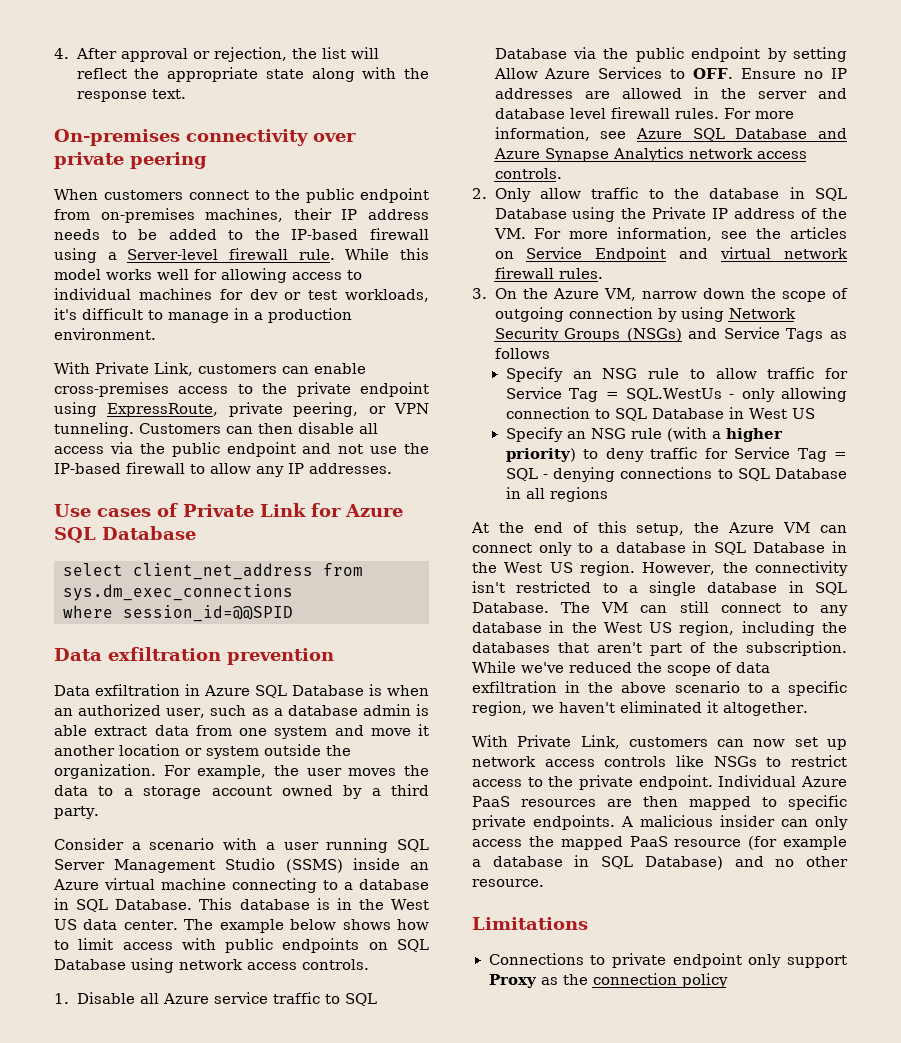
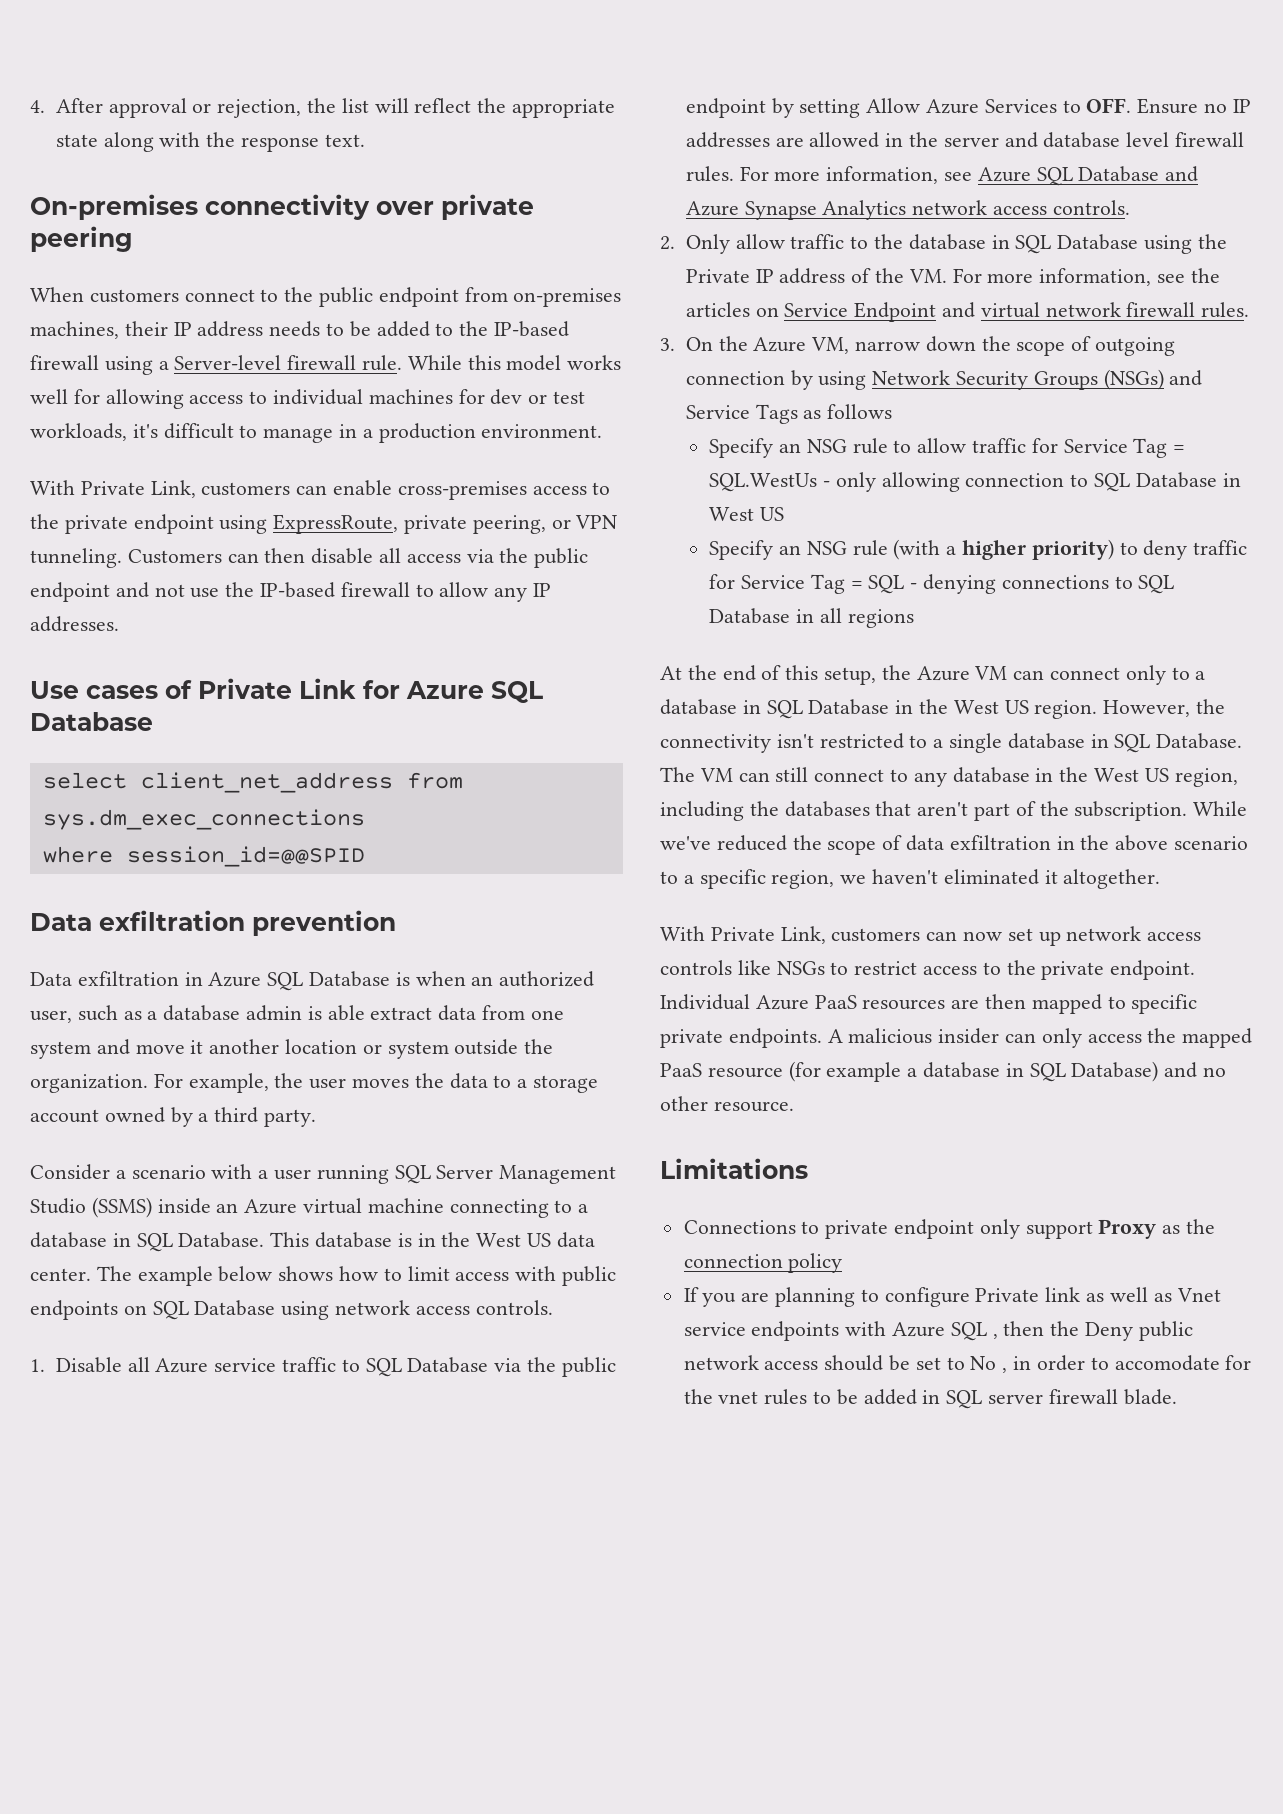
+ If you are planning to configure Private link as well as Vnet service endpoints with Azure SQL , then the Deny public network access should be set to No , in order to accomodate for the vnet rules to be added in SQL server firewall blade.

